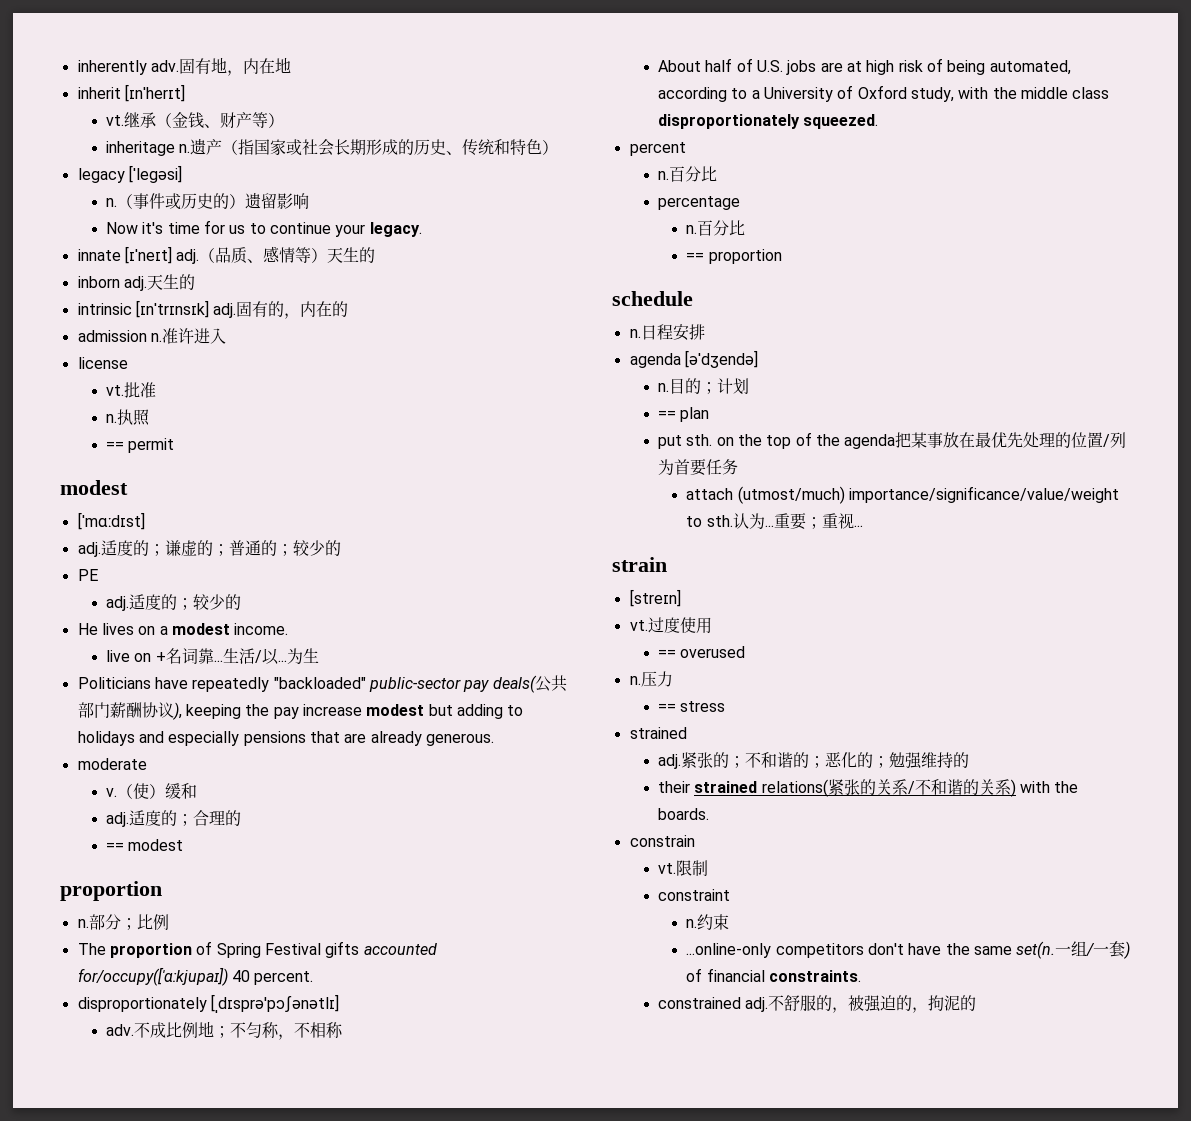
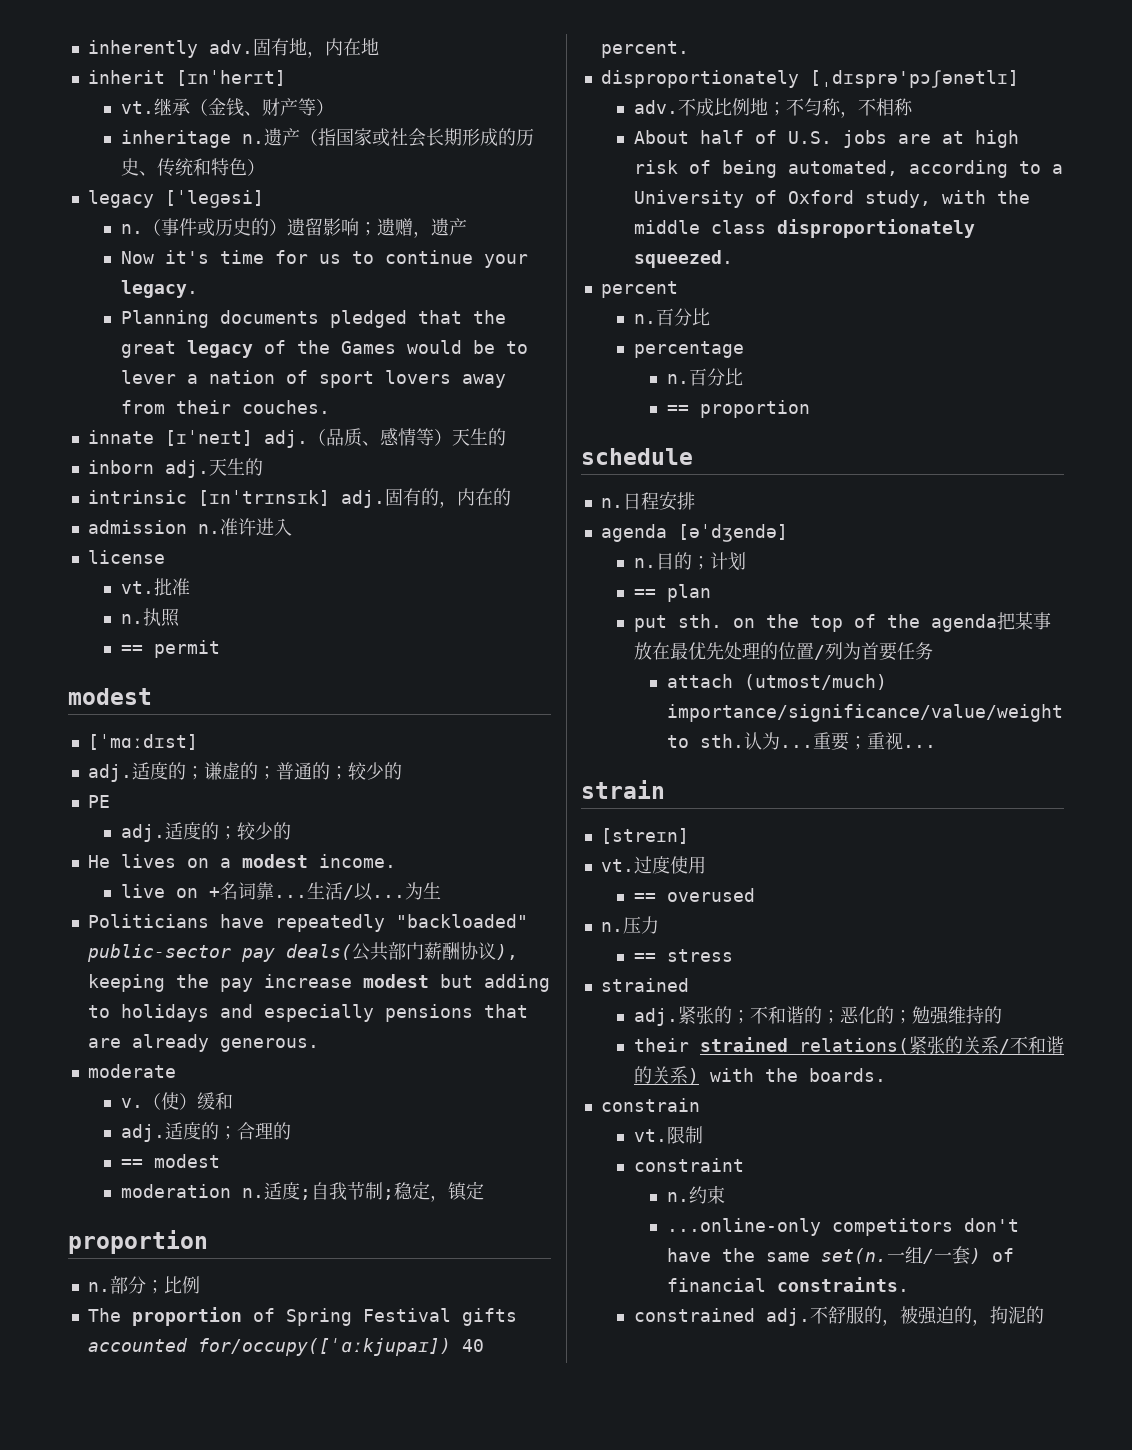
- （事件或历史的）遗留影响
+ （事件或历史的）遗留影响；遗赠，遗产
+ Planning documents pledged that the great legacy of the Games would be to lever a nation of sport lovers away from their couches.
+ moderation n.适度;自我节制;稳定，镇定

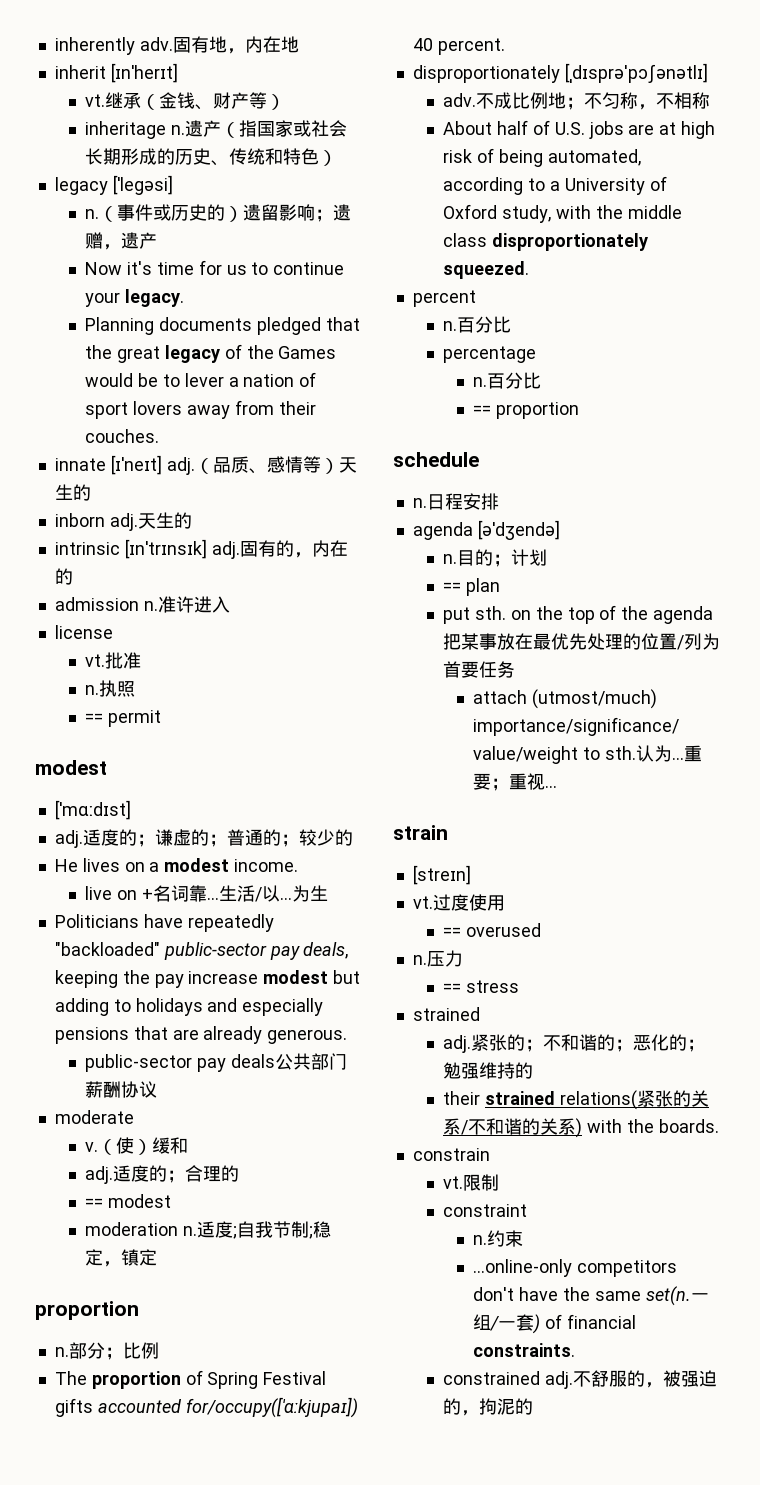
- PE
- adj.适度的；较少的
- Politicians have repeatedly "backloaded" public-sector pay deals(公共部门薪酬协议), keeping the pay increase modest but adding to holidays and especially pensions that are already generous.
+ Politicians have repeatedly "backloaded" public-sector pay deals, keeping the pay increase modest but adding to holidays and especially pensions that are already generous.
+ public-sector pay deals公共部门薪酬协议

